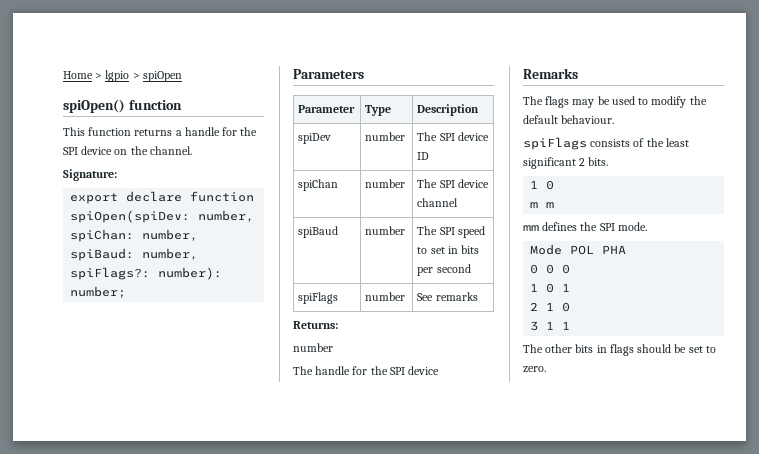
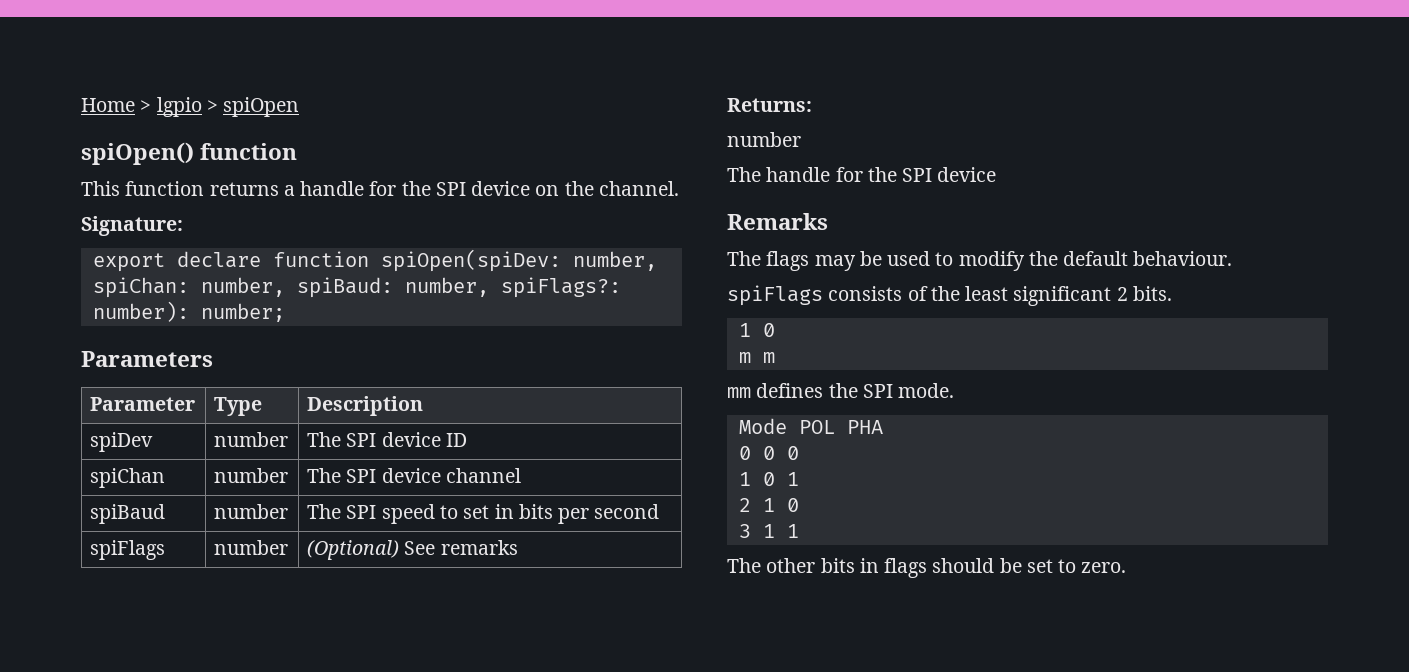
- spiFlags | number | See remarks
+ spiFlags | number | (Optional) See remarks

